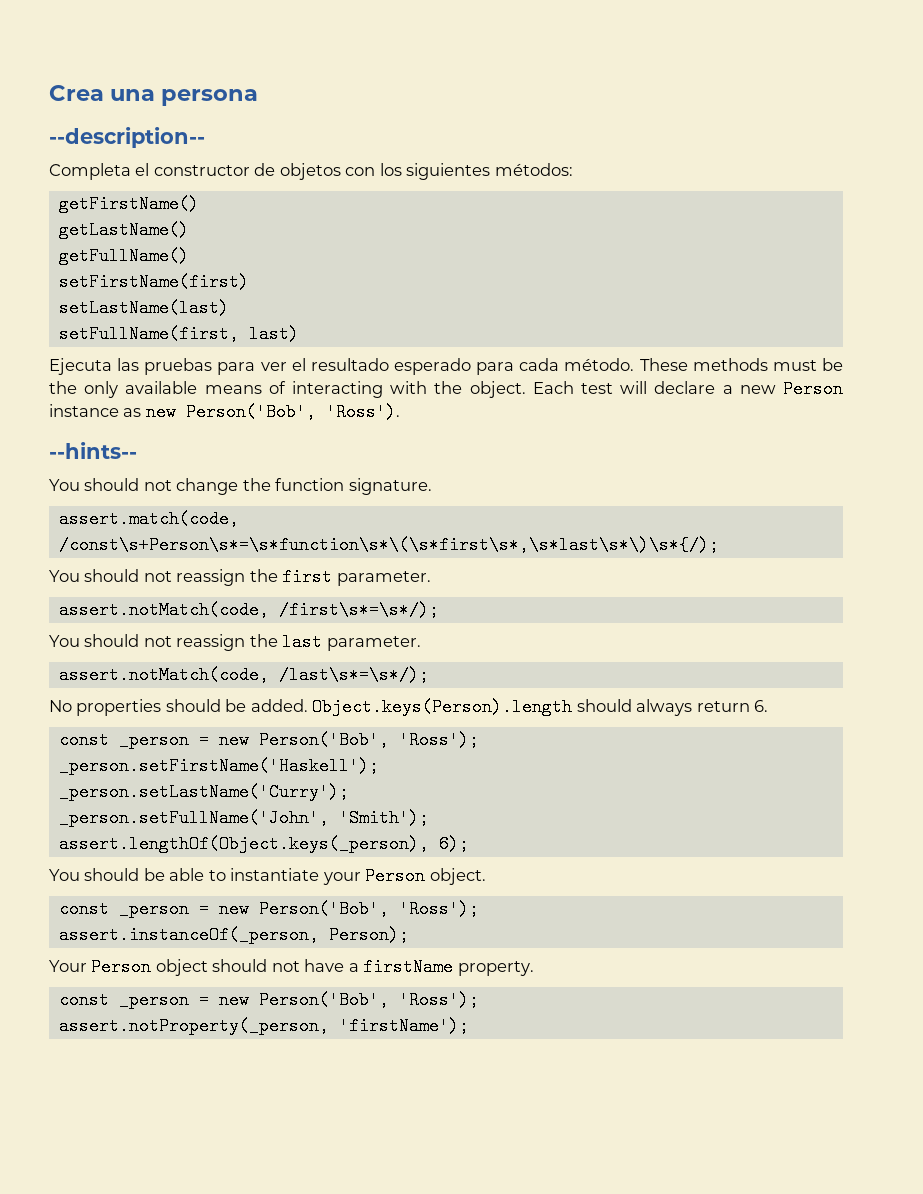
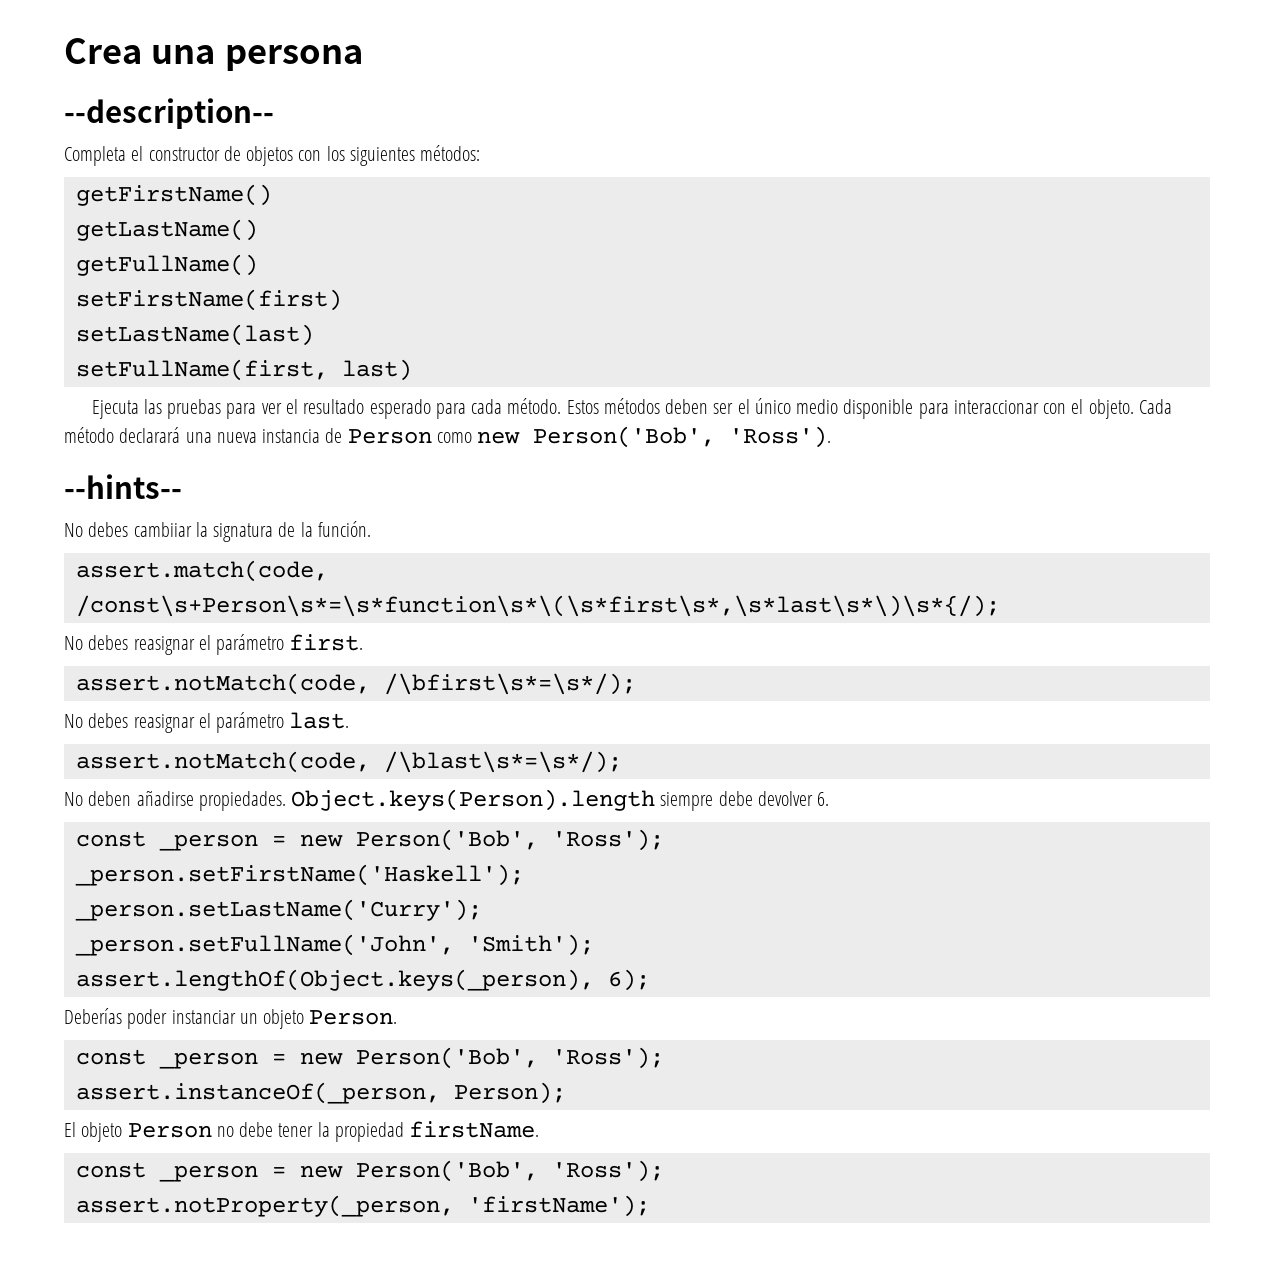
- These methods must be the only available means of interacting with the object. Each test will declare a new Person instance as new Person('Bob', 'Ross').
+ Estos métodos deben ser el único medio disponible para interaccionar con el objeto. Cada método declarará una nueva instancia de Person como new Person('Bob', 'Ross').
  --hints--
- You should not change the function signature.
+ No debes cambiiar la signatura de la función.
  assert.match(code, /const\s+Person\s*=\s*function\s*\(\s*first\s*,\s*last\s*\)\s*{/);
- You should not reassign the first parameter.
- assert.notMatch(code, /first\s*=\s*/);
- You should not reassign the last parameter.
- assert.notMatch(code, /last\s*=\s*/);
- No properties should be added. Object.keys(Person).length should always return 6.
+ No debes reasignar el parámetro first.
+ assert.notMatch(code, /\bfirst\s*=\s*/);
+ No debes reasignar el parámetro last.
+ assert.notMatch(code, /\blast\s*=\s*/);
+ No deben añadirse propiedades. Object.keys(Person).length siempre debe devolver 6.
- You should be able to instantiate your Person object.
+ Deberías poder instanciar un objeto Person.
- Your Person object should not have a firstName property.
+ El objeto Person no debe tener la propiedad firstName.

